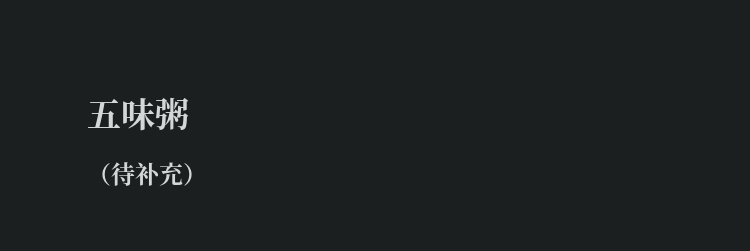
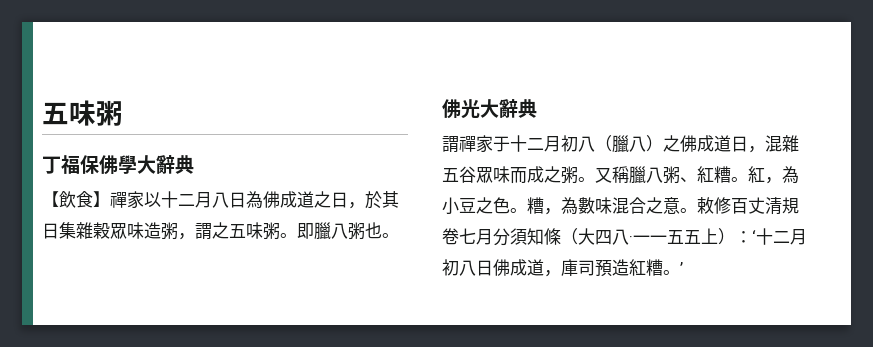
- （待补充）
+ 丁福保佛學大辭典
+ 【飲食】禪家以十二月八日為佛成道之日，於其日集雜榖眾味造粥，謂之五味粥。即臘八粥也。
+ 佛光大辭典
+ 謂禪家于十二月初八（臘八）之佛成道日，混雜五谷眾味而成之粥。又稱臘八粥、紅糟。紅，為小豆之色。糟，為數味混合之意。敕修百丈清規卷七月分須知條（大四八·一一五五上）：‘十二月初八日佛成道，庫司預造紅糟。’

